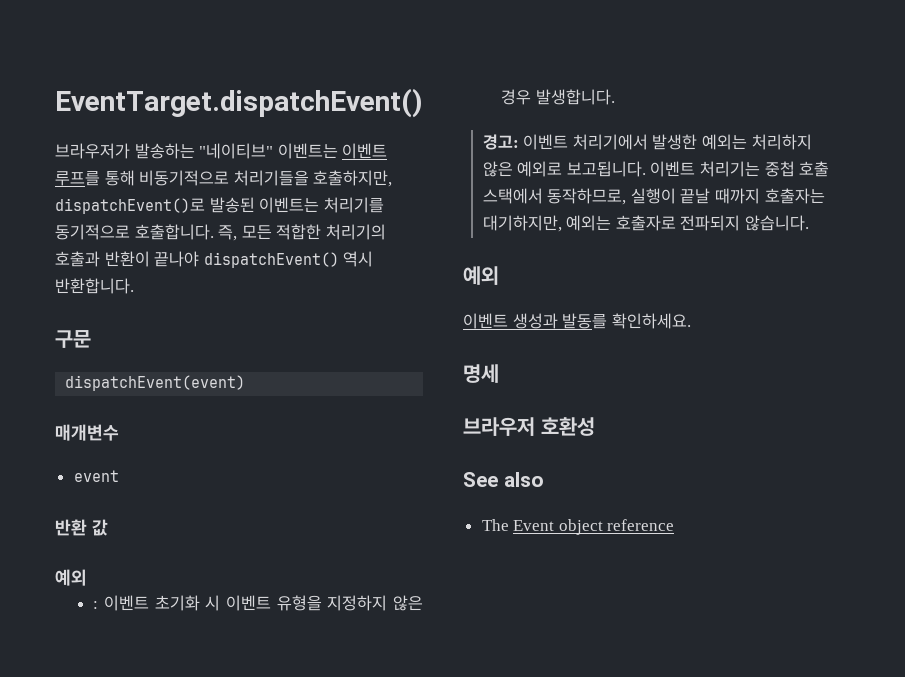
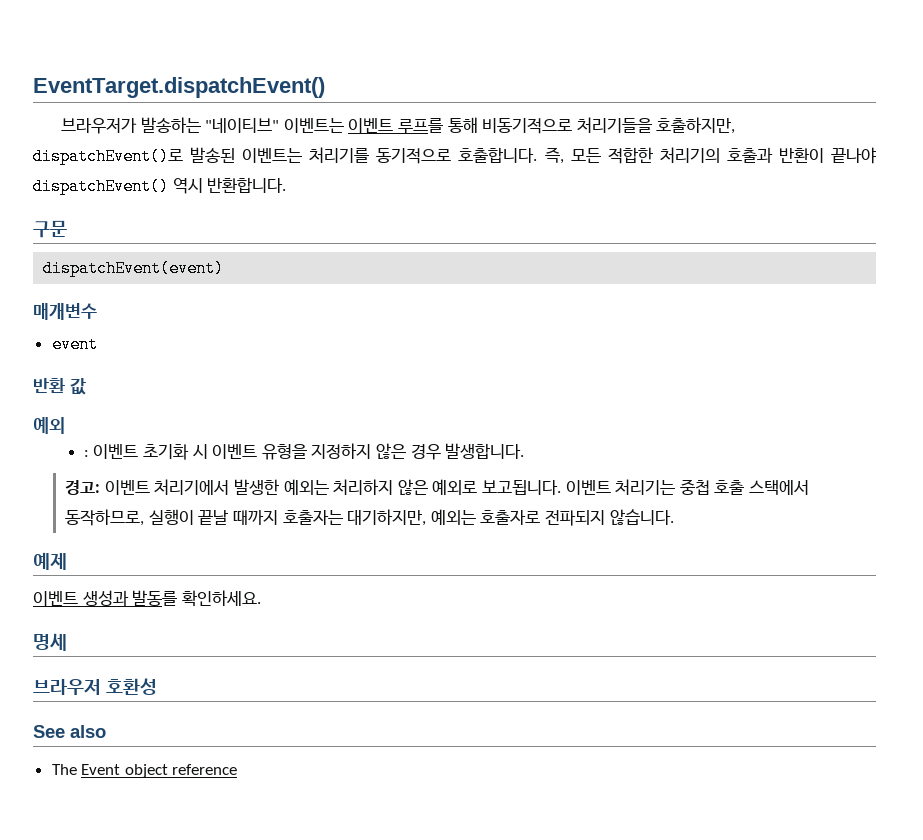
  이벤트 처리기는 중첩 호출 스택에서 동작하므로, 실행이 끝날 때까지 호출자는 대기하지만, 예외는 호출자로 전파되지 않습니다.
- 예외
+ 예제

